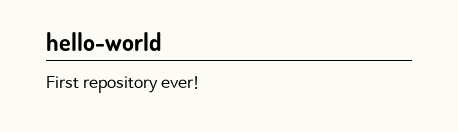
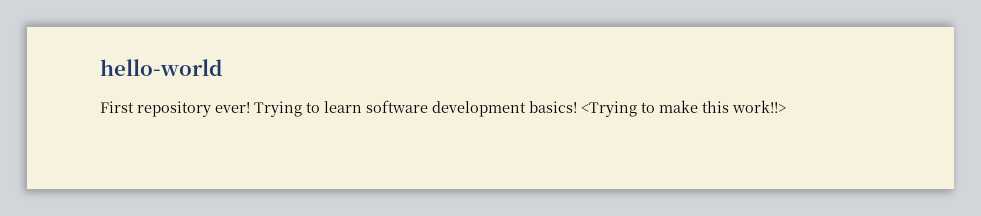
+ Trying to learn software development basics! <Trying to make this work!!>

